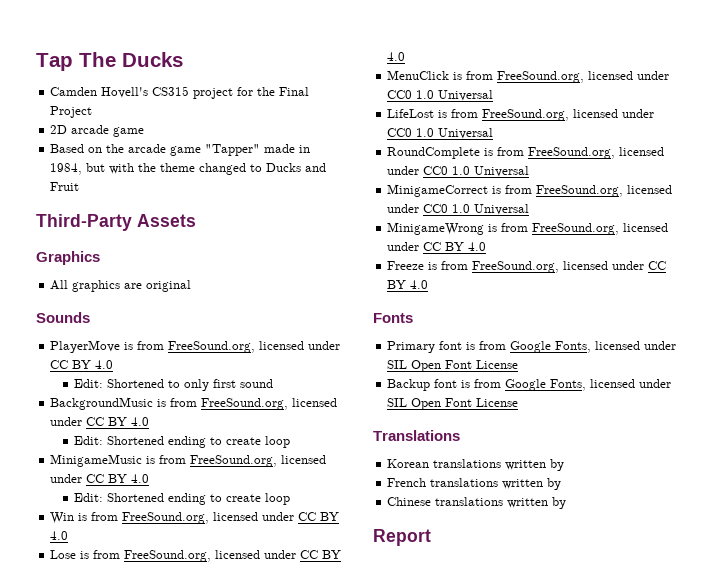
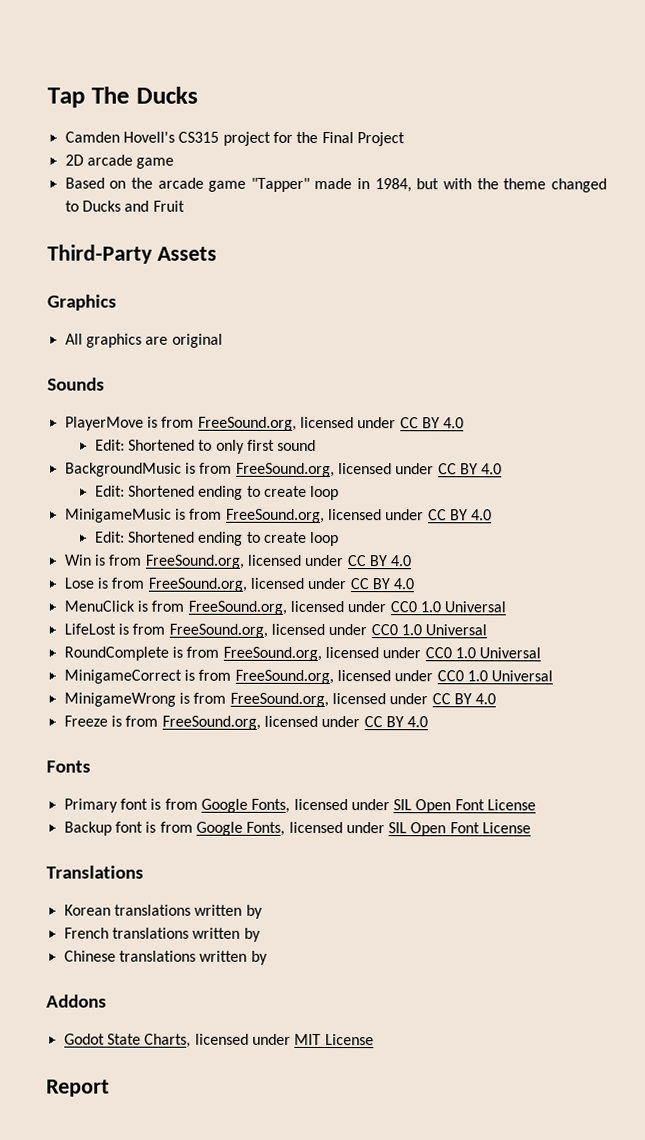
+ Addons
+ Godot State Charts, licensed under MIT License

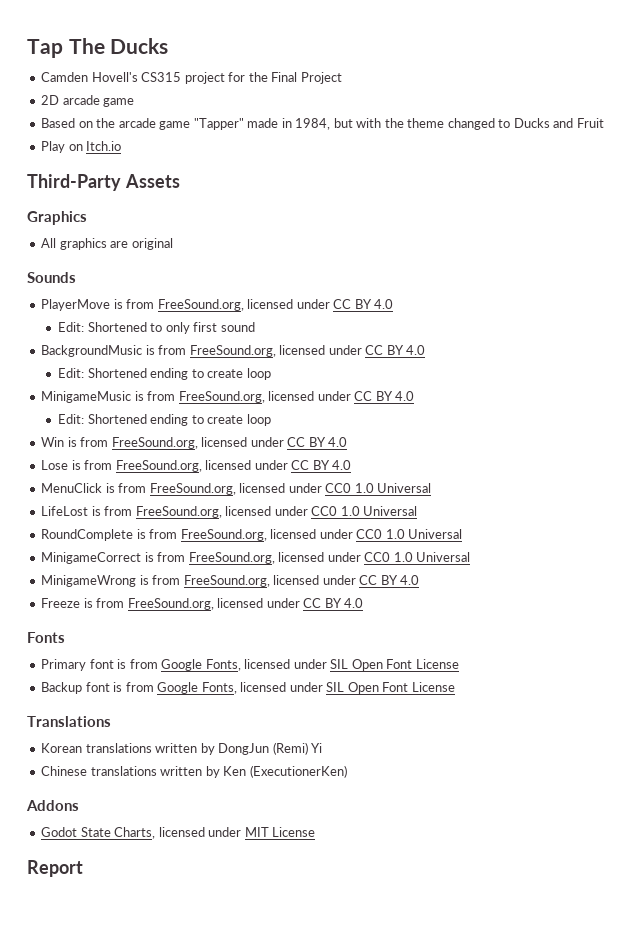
+ Play on Itch.io
- Korean translations written by
- French translations written by
+ Korean translations written by DongJun (Remi) Yi
- Chinese translations written by
+ Chinese translations written by Ken (ExecutionerKen)

